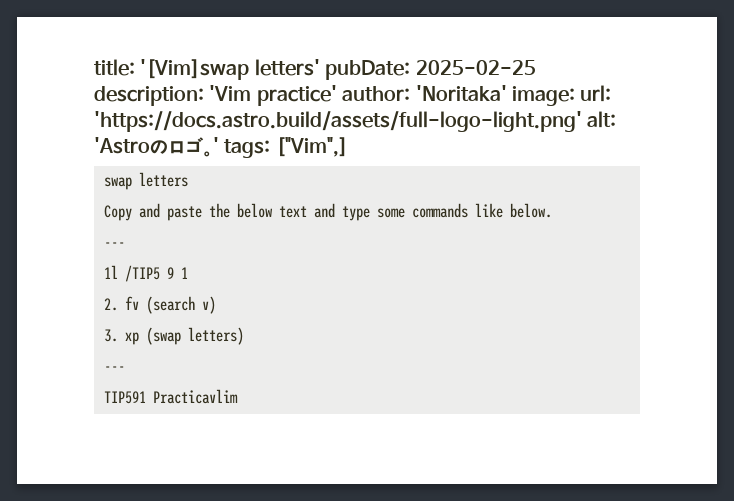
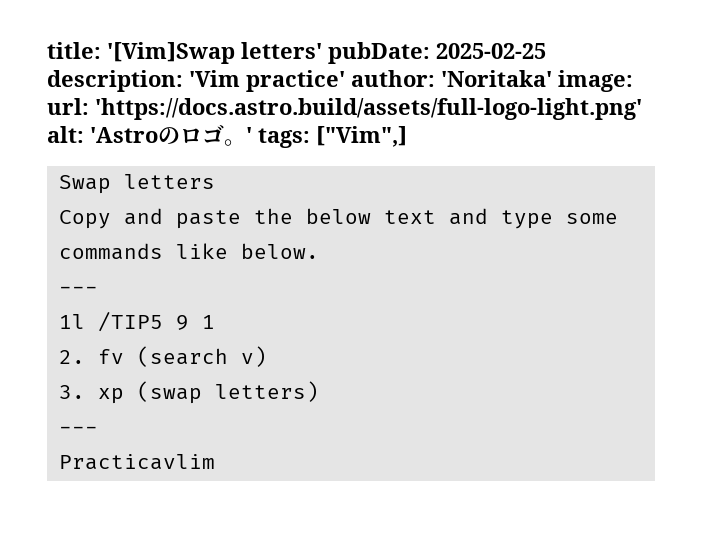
- title: '[Vim]swap letters' pubDate: 2025-02-25 description: 'Vim practice' author: 'Noritaka' image: url: 'https://docs.astro.build/assets/full-logo-light.png' alt: 'Astroのロゴ。
+ title: '[Vim]Swap letters' pubDate: 2025-02-25 description: 'Vim practice' author: 'Noritaka' image: url: 'https://docs.astro.build/assets/full-logo-light.png' alt: 'Astroのロゴ。
- swap letters
+ Swap letters
- TIP591 Practicavlim
+ Practicavlim

